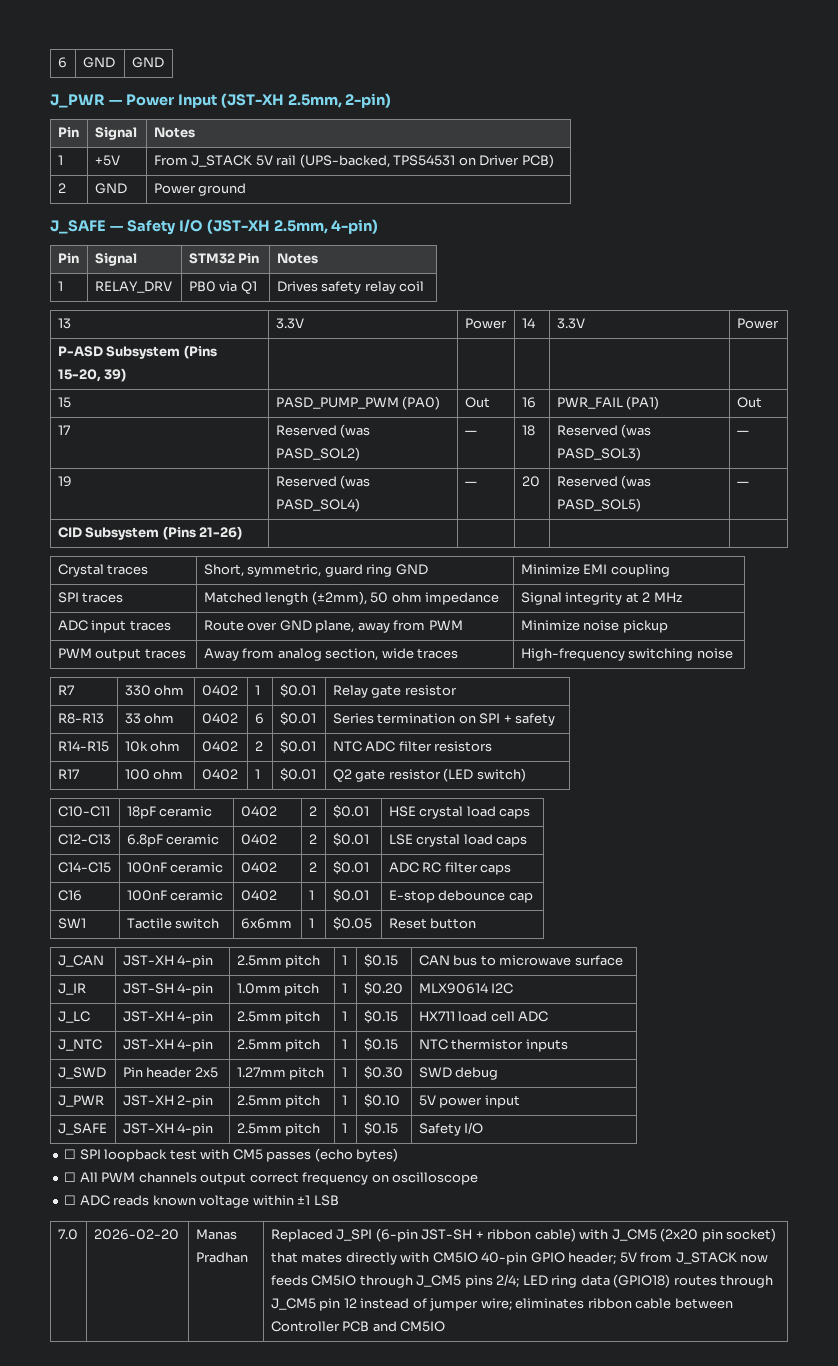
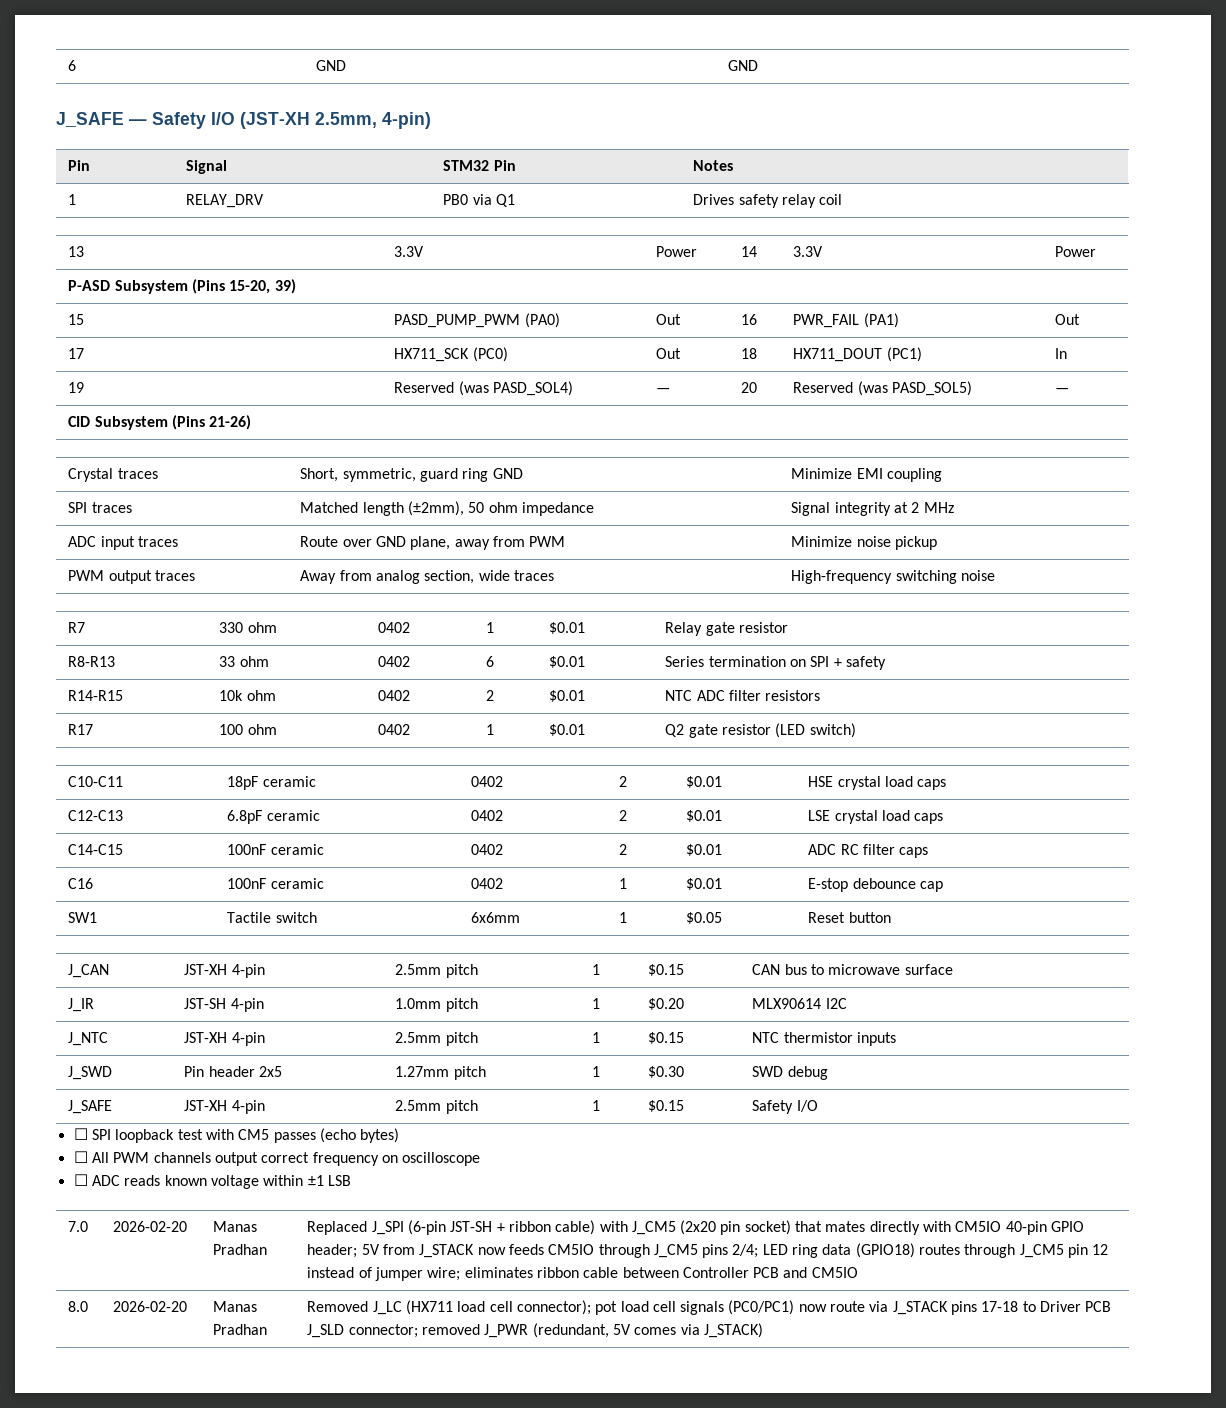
- J_PWR — Power Input (JST-XH 2.5mm, 2-pin)
- Pin | Signal | Notes
- 1 | +5V | From J_STACK 5V rail (UPS-backed, TPS54531 on Driver PCB)
- 2 | GND | Power ground
- 17 | Reserved (was PASD_SOL2) | — | 18 | Reserved (was PASD_SOL3) | —
+ 17 | HX711_SCK (PC0) | Out | 18 | HX711_DOUT (PC1) | In
- J_LC | JST-XH 4-pin | 2.5mm pitch | 1 | $0.15 | HX711 load cell ADC
- J_PWR | JST-XH 2-pin | 2.5mm pitch | 1 | $0.10 | 5V power input
+ 8.0 | 2026-02-20 | Manas Pradhan | Removed J_LC (HX711 load cell connector); pot load cell signals (PC0/PC1) now route via J_STACK pins 17-18 to Driver PCB J_SLD connector; removed J_PWR (redundant, 5V comes via J_STACK)

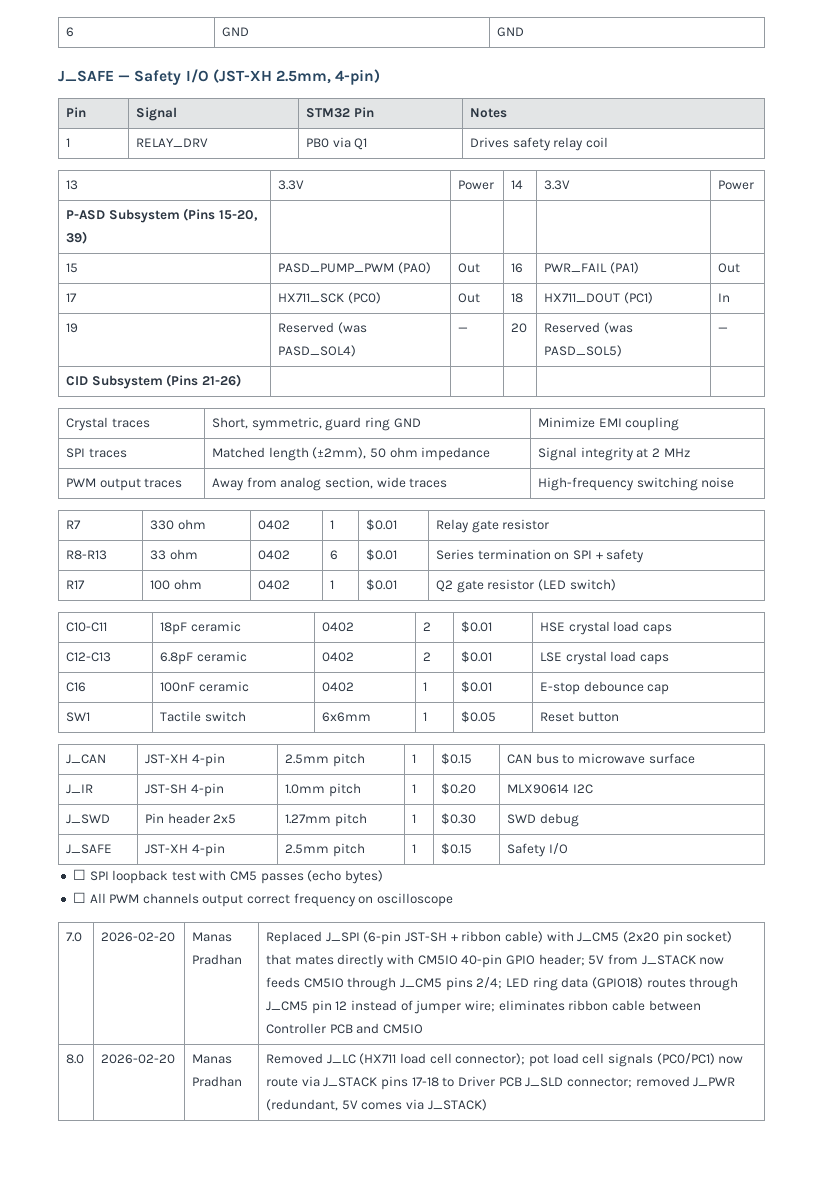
- ADC input traces | Route over GND plane, away from PWM | Minimize noise pickup
- R14-R15 | 10k ohm | 0402 | 2 | $0.01 | NTC ADC filter resistors
- C14-C15 | 100nF ceramic | 0402 | 2 | $0.01 | ADC RC filter caps
- J_NTC | JST-XH 4-pin | 2.5mm pitch | 1 | $0.15 | NTC thermistor inputs
- ☐ ADC reads known voltage within ±1 LSB

